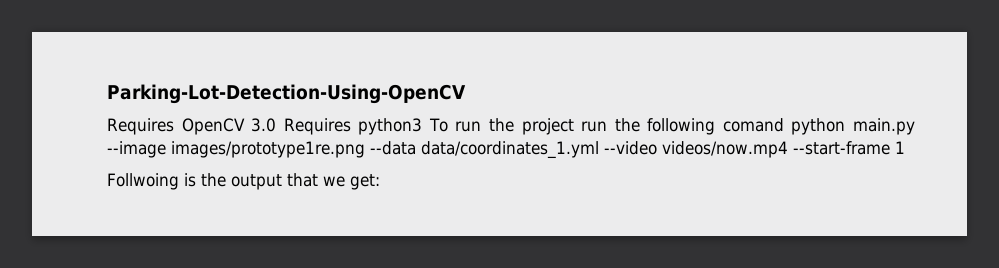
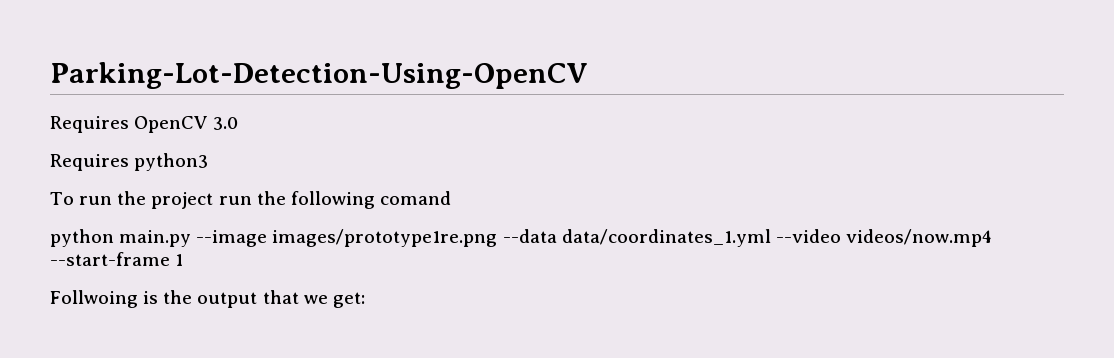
- Requires OpenCV 3.0 Requires python3 To run the project run the following comand python main.py --image images/prototype1re.png --data data/coordinates_1.yml --video videos/now.mp4 --start-frame 1
+ Requires OpenCV 3.0
+ Requires python3
+ To run the project run the following comand
+ python main.py --image images/prototype1re.png --data data/coordinates_1.yml --video videos/now.mp4 --start-frame 1

